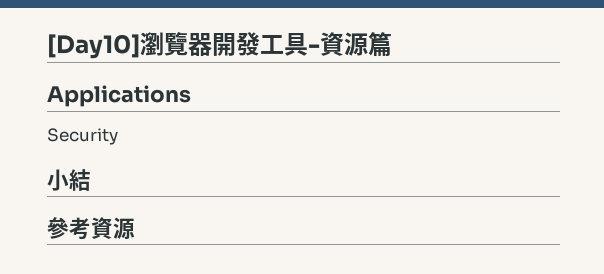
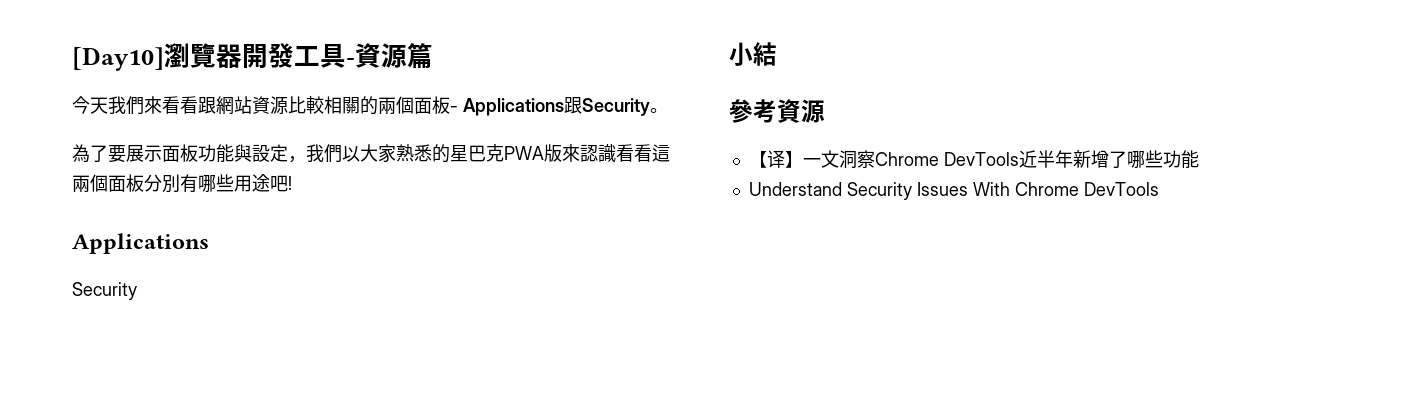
+ 今天我們來看看跟網站資源比較相關的兩個面板- Applications跟Security。
+ 為了要展示面板功能與設定，我們以大家熟悉的星巴克PWA版來認識看看這兩個面板分別有哪些用途吧!
+ 【译】一文洞察Chrome DevTools近半年新增了哪些功能
+ Understand Security Issues With Chrome DevTools

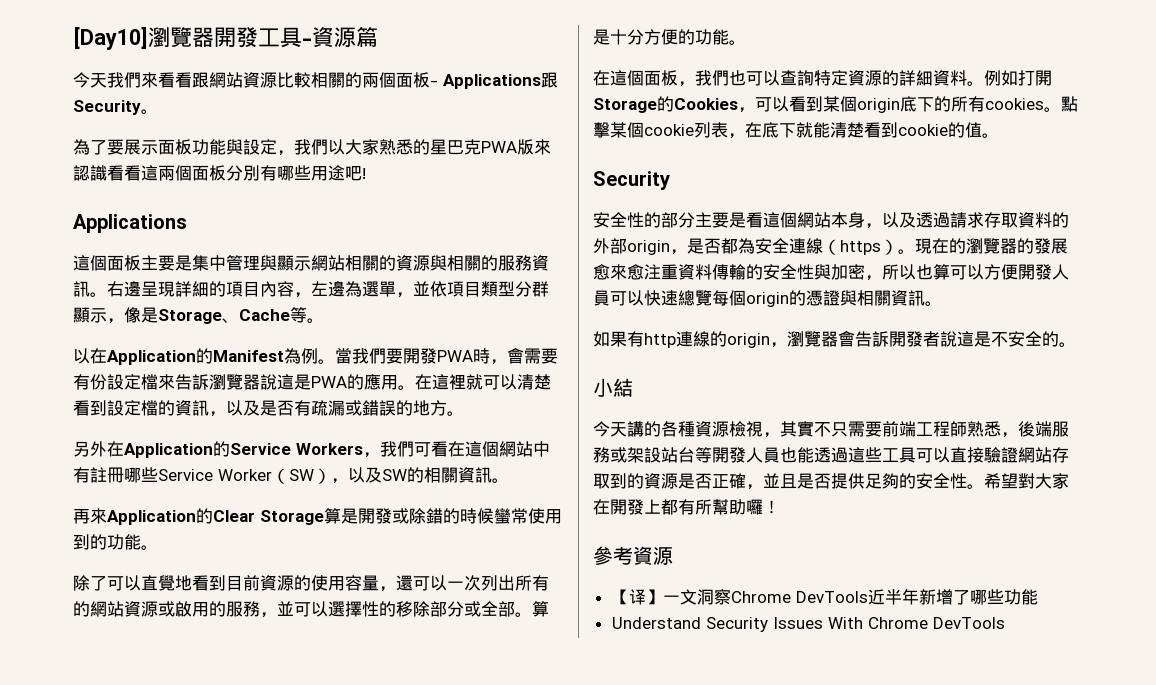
  為了要展示面板功能與設定，我們以大家熟悉的星巴克PWA版來認識看看這兩個面板分別有哪些用途吧!
  Applications
+ 這個面板主要是集中管理與顯示網站相關的資源與相關的服務資訊。右邊呈現詳細的項目內容，左邊為選單，並依項目類型分群顯示，像是Storage、Cache等。
+ 以在Application的Manifest為例。當我們要開發PWA時，會需要有份設定檔來告訴瀏覽器說這是PWA的應用。在這裡就可以清楚看到設定檔的資訊，以及是否有疏漏或錯誤的地方。
+ 另外在Application的Service Workers，我們可看在這個網站中有註冊哪些Service Worker（SW），以及SW的相關資訊。
+ 再來Application的Clear Storage算是開發或除錯的時候蠻常使用到的功能。
+ 除了可以直覺地看到目前資源的使用容量，還可以一次列出所有的網站資源或啟用的服務，並可以選擇性的移除部分或全部。算是十分方便的功能。
+ 在這個面板，我們也可以查詢特定資源的詳細資料。例如打開Storage的Cookies，可以看到某個origin底下的所有cookies。點擊某個cookie列表，在底下就能清楚看到cookie的值。
  Security
+ 安全性的部分主要是看這個網站本身，以及透過請求存取資料的外部origin，是否都為安全連線（https）。現在的瀏覽器的發展愈來愈注重資料傳輸的安全性與加密，所以也算可以方便開發人員可以快速總覽每個origin的憑證與相關資訊。
+ 如果有http連線的origin，瀏覽器會告訴開發者說這是不安全的。
  小結
+ 今天講的各種資源檢視，其實不只需要前端工程師熟悉，後端服務或架設站台等開發人員也能透過這些工具可以直接驗證網站存取到的資源是否正確，並且是否提供足夠的安全性。希望對大家在開發上都有所幫助囉！

